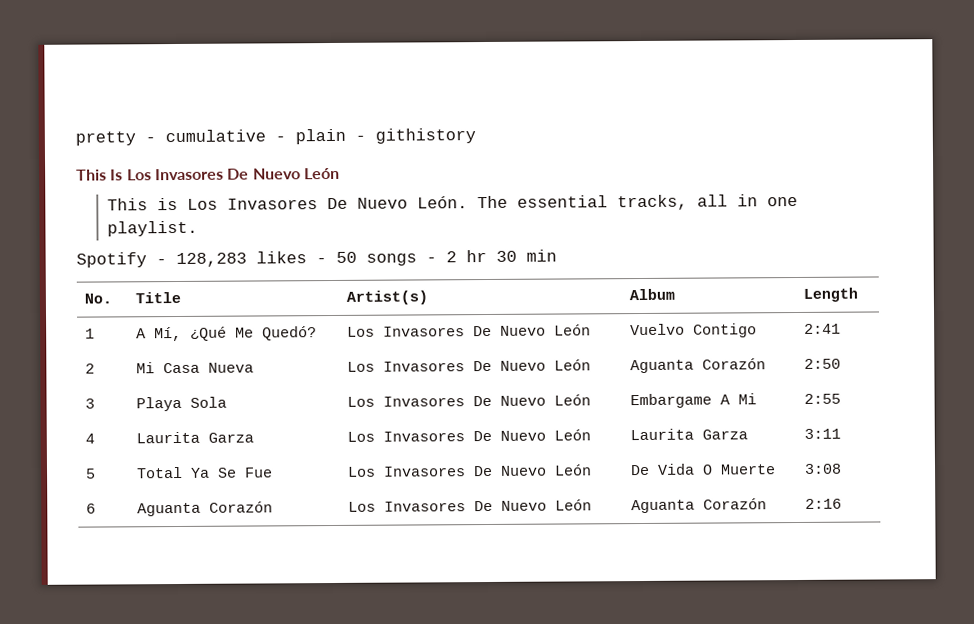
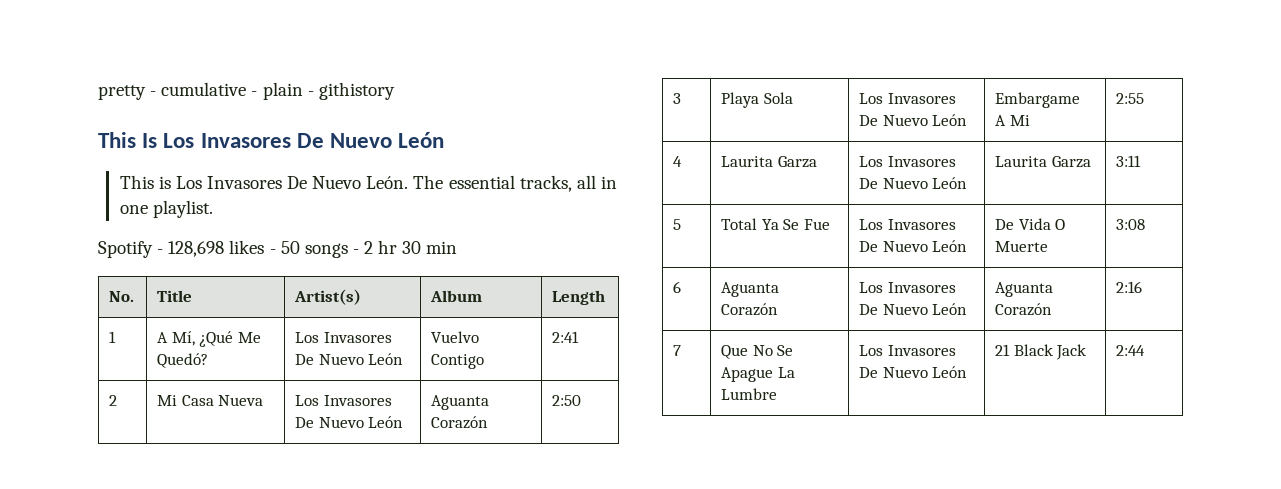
- Spotify - 128,283 likes - 50 songs - 2 hr 30 min
+ Spotify - 128,698 likes - 50 songs - 2 hr 30 min
+ 7 | Que No Se Apague La Lumbre | Los Invasores De Nuevo León | 21 Black Jack | 2:44

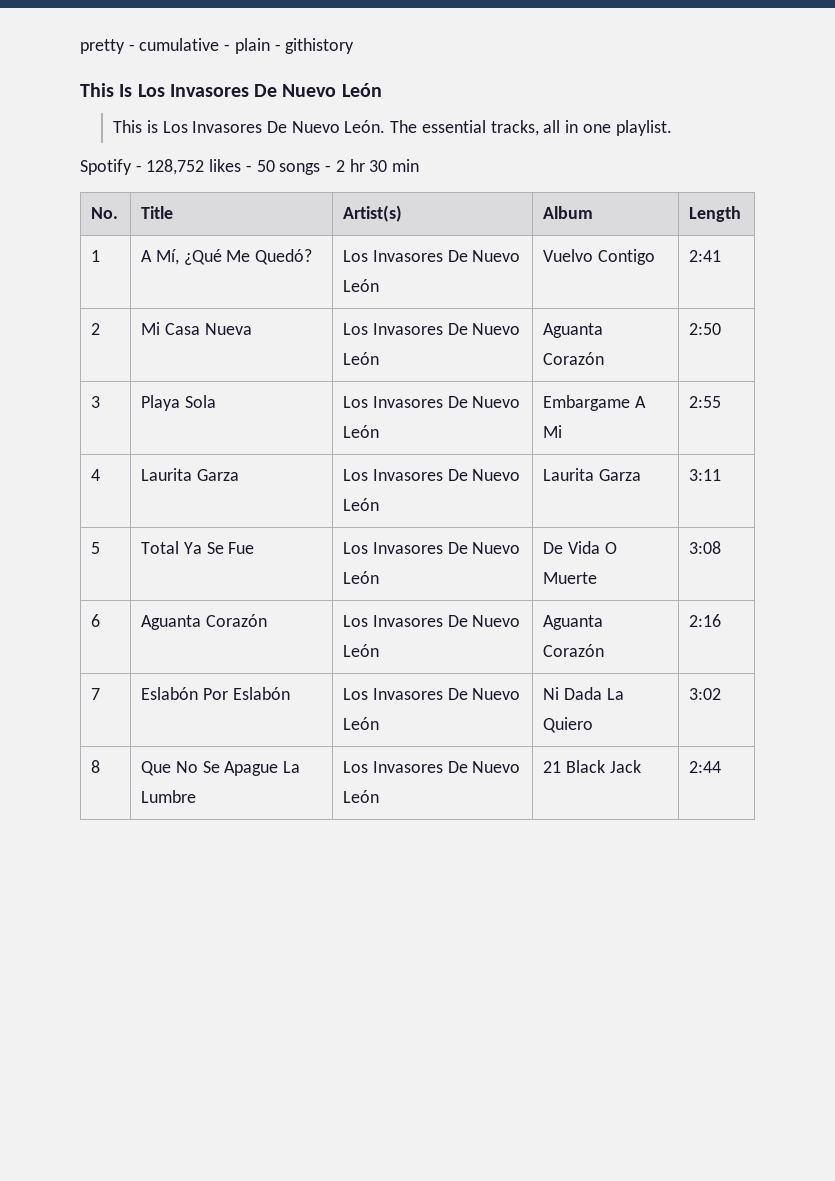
- Spotify - 128,698 likes - 50 songs - 2 hr 30 min
+ Spotify - 128,752 likes - 50 songs - 2 hr 30 min
- 7 | Que No Se Apague La Lumbre | Los Invasores De Nuevo León | 21 Black Jack | 2:44
+ 7 | Eslabón Por Eslabón | Los Invasores De Nuevo León | Ni Dada La Quiero | 3:02
+ 8 | Que No Se Apague La Lumbre | Los Invasores De Nuevo León | 21 Black Jack | 2:44

